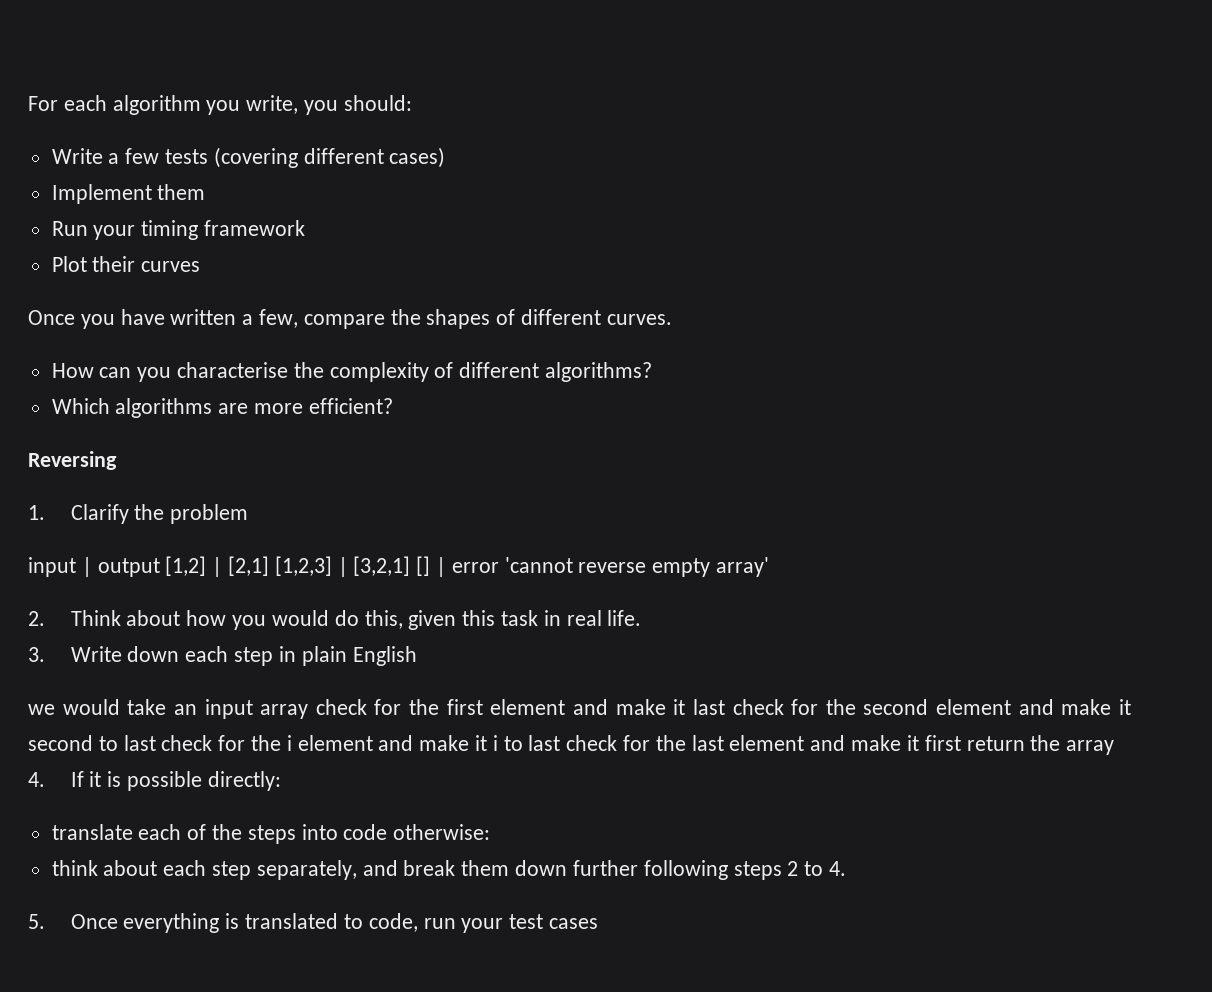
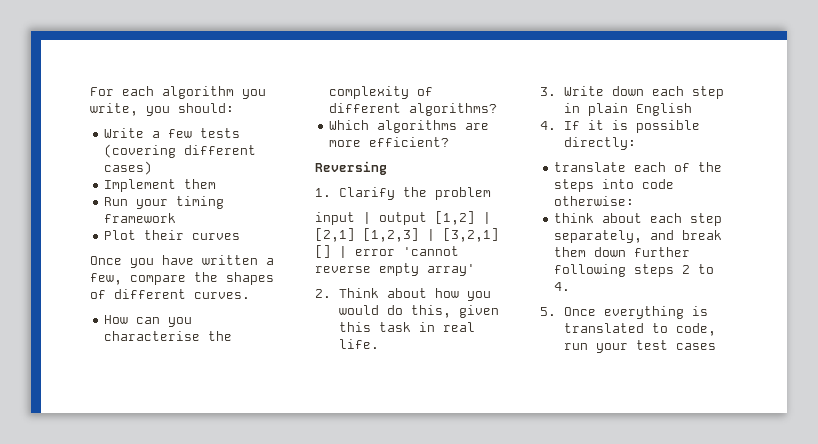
- we would take an input array check for the first element and make it last check for the second element and make it second to last check for the i element and make it i to last check for the last element and make it first return the array

